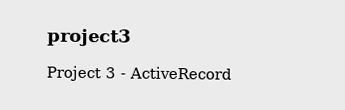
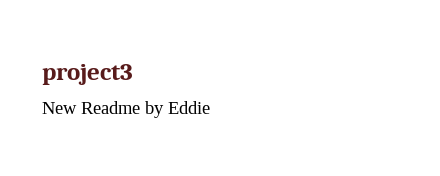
- Project 3 - ActiveRecord
+ New Readme by Eddie

